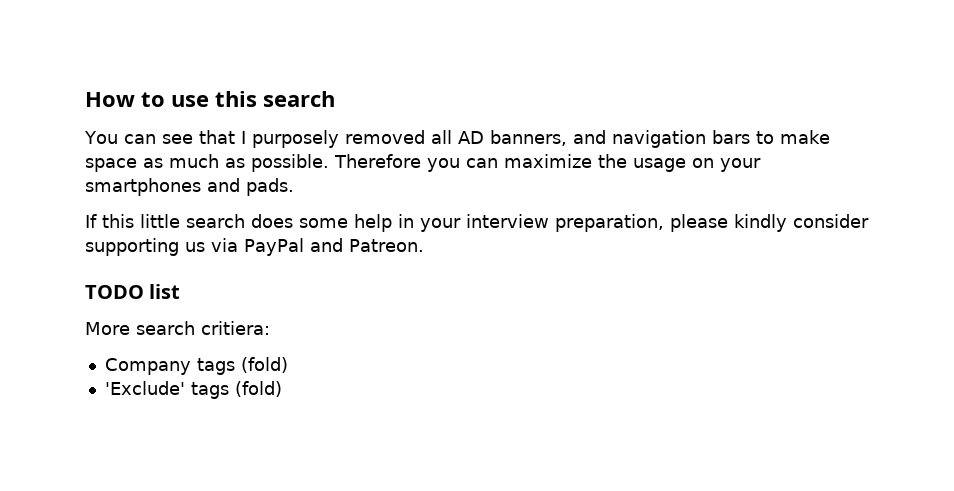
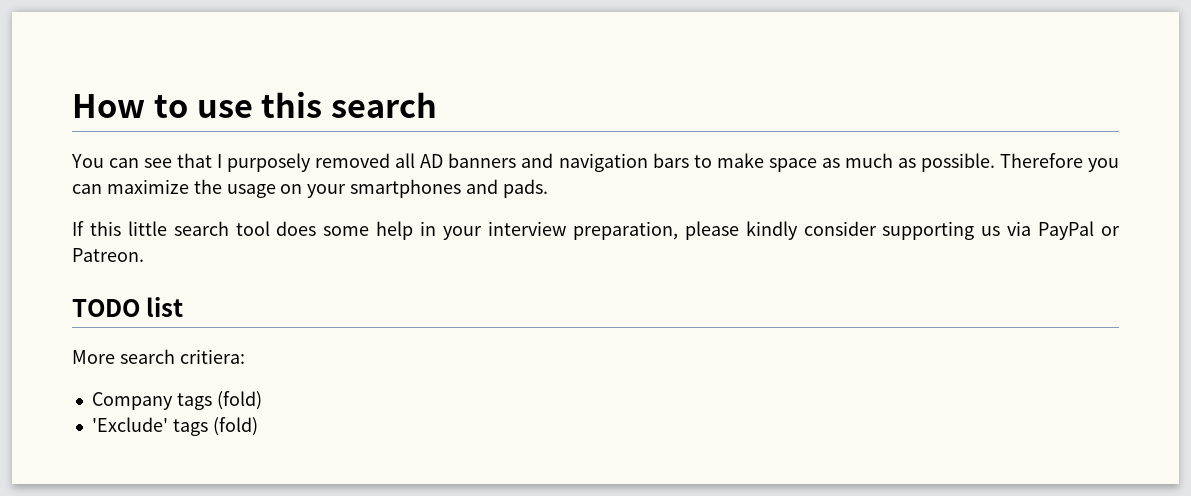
- You can see that I purposely removed all AD banners, and navigation bars to make space as much as possible.
+ You can see that I purposely removed all AD banners and navigation bars to make space as much as possible.
- If this little search does some help in your interview preparation, please kindly consider supporting us via PayPal and Patreon.
+ If this little search tool does some help in your interview preparation, please kindly consider supporting us via PayPal or Patreon.

